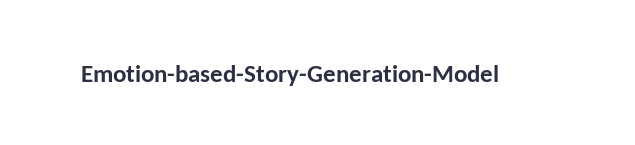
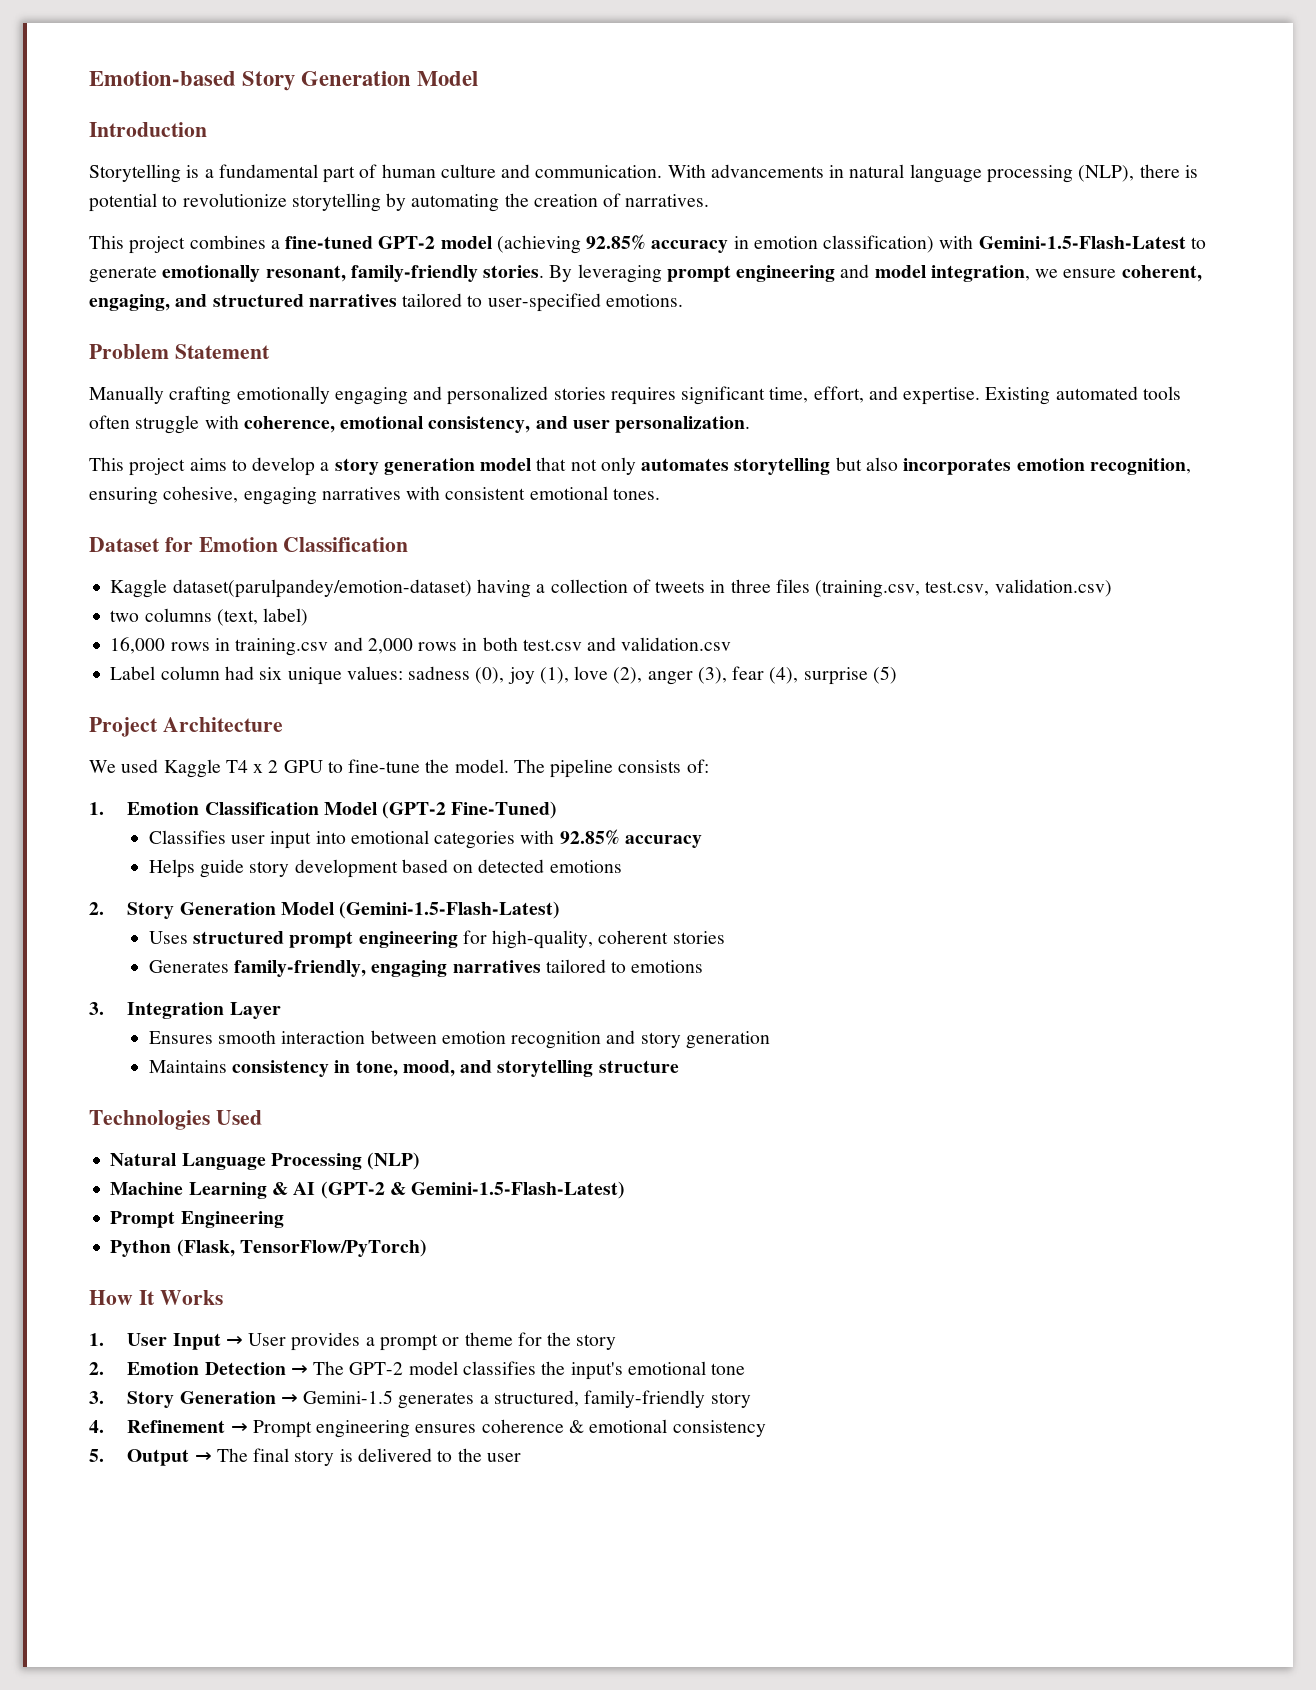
- Emotion-based-Story-Generation-Model
+ Emotion-based Story Generation Model
+ Introduction
+ Storytelling is a fundamental part of human culture and communication. With advancements in natural language processing (NLP), there is potential to revolutionize storytelling by automating the creation of narratives.
+ This project combines a fine-tuned GPT-2 model (achieving 92.85% accuracy in emotion classification) with Gemini-1.5-Flash-Latest to generate emotionally resonant, family-friendly stories. By leveraging prompt engineering and model integration, we ensure coherent, engaging, and structured narratives tailored to user-specified emotions.
+ Problem Statement
+ Manually crafting emotionally engaging and personalized stories requires significant time, effort, and expertise. Existing automated tools often struggle with coherence, emotional consistency, and user personalization.
+ This project aims to develop a story generation model that not only automates storytelling but also incorporates emotion recognition, ensuring cohesive, engaging narratives with consistent emotional tones.
+ Dataset for Emotion Classification
+ Kaggle dataset(parulpandey/emotion-dataset) having a collection of tweets in three files (training.csv, test.csv, validation.csv)
+ two columns (text, label)
+ 16,000 rows in training.csv and 2,000 rows in both test.csv and validation.csv
+ Label column had six unique values: sadness (0), joy (1), love (2), anger (3), fear (4), surprise (5)
+ Project Architecture
+ We used Kaggle T4 x 2 GPU to fine-tune the model. The pipeline consists of:
+ 1. Emotion Classification Model (GPT-2 Fine-Tuned)
+ Classifies user input into emotional categories with 92.85% accuracy
+ Helps guide story development based on detected emotions
+ 2. Story Generation Model (Gemini-1.5-Flash-Latest)
+ Uses structured prompt engineering for high-quality, coherent stories
+ Generates family-friendly, engaging narratives tailored to emotions
+ 3. Integration Layer
+ Ensures smooth interaction between emotion recognition and story generation
+ Maintains consistency in tone, mood, and storytelling structure
+ Technologies Used
+ Natural Language Processing (NLP)
+ Machine Learning & AI (GPT-2 & Gemini-1.5-Flash-Latest)
+ Prompt Engineering
+ Python (Flask, TensorFlow/PyTorch)
+ How It Works
+ 1. User Input → User provides a prompt or theme for the story
+ 2. Emotion Detection → The GPT-2 model classifies the input's emotional tone
+ 3. Story Generation → Gemini-1.5 generates a structured, family-friendly story
+ 4. Refinement → Prompt engineering ensures coherence & emotional consistency
+ 5. Output → The final story is delivered to the user

